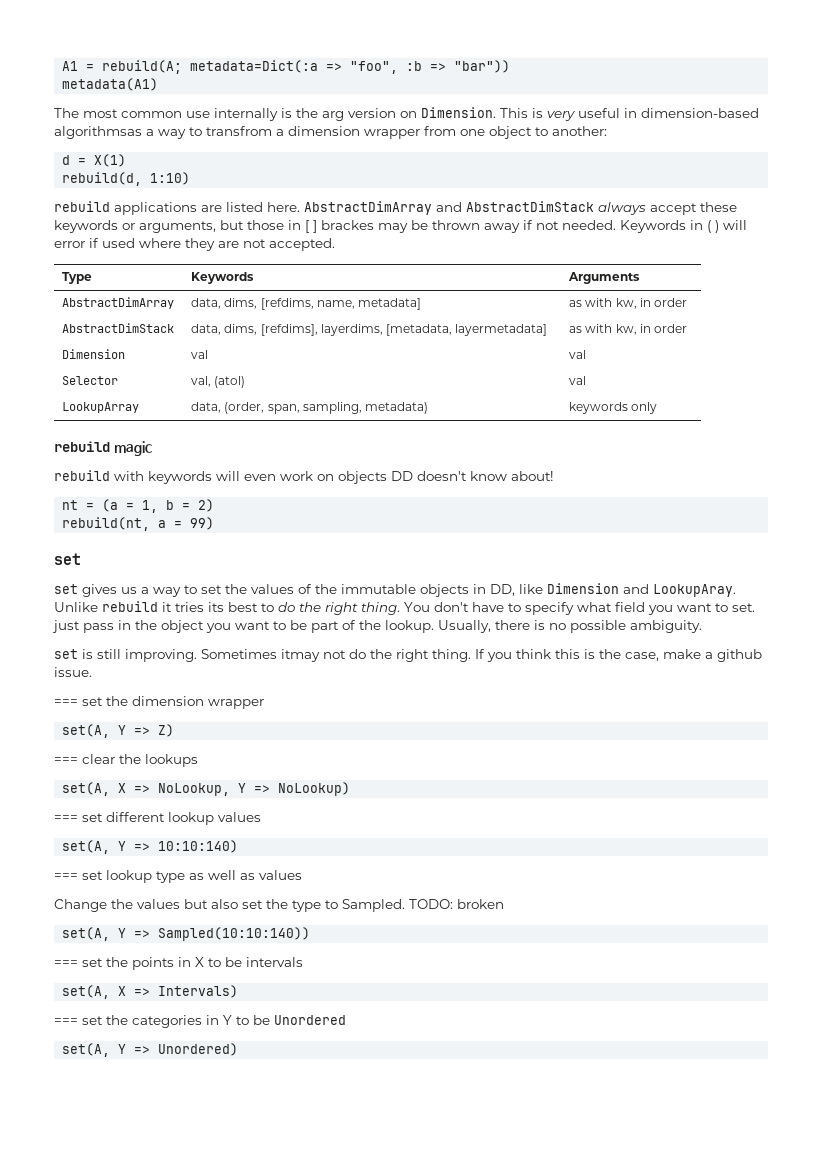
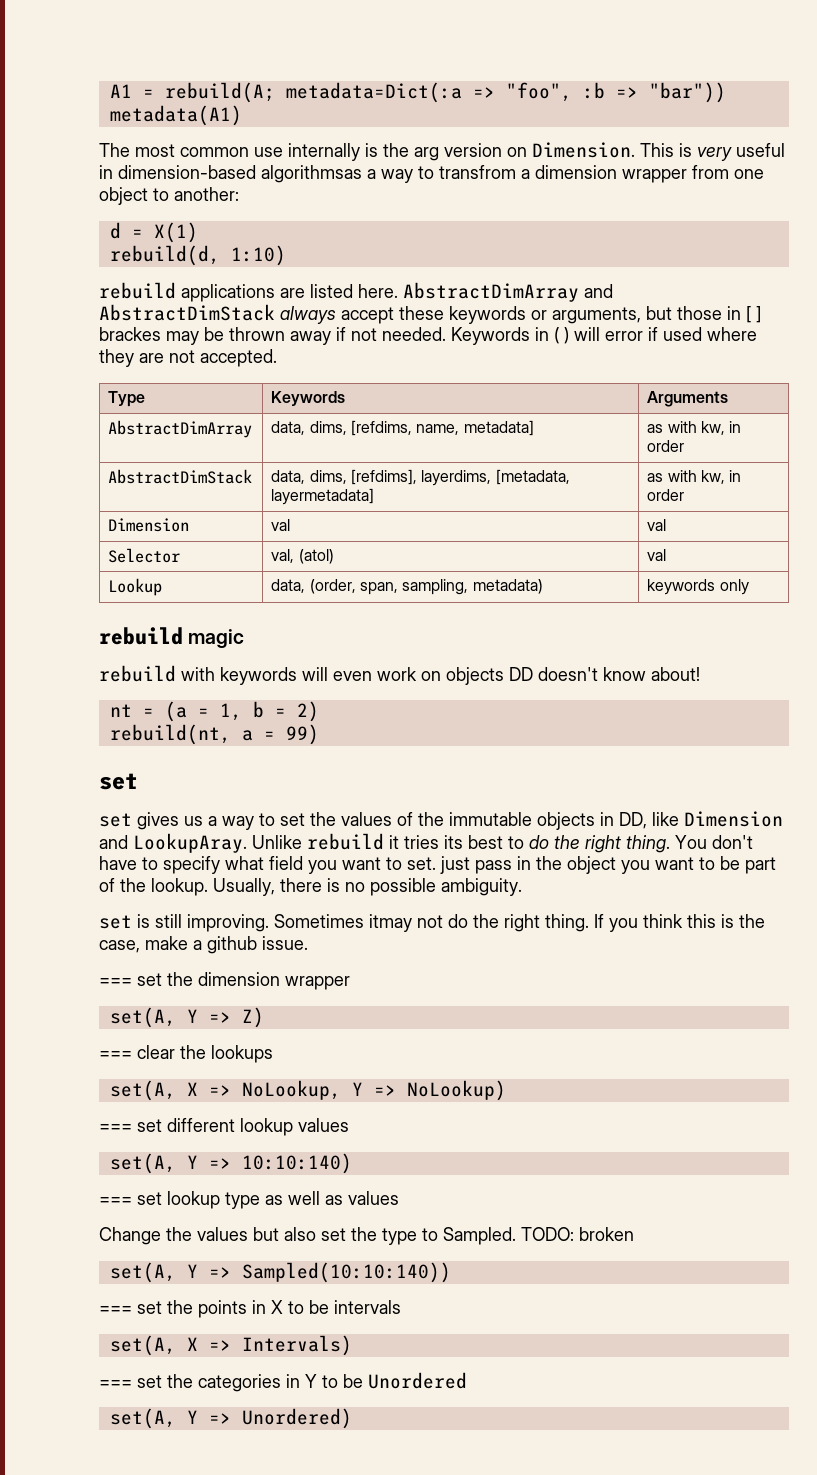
- LookupArray | data, (order, span, sampling, metadata) | keywords only
+ Lookup | data, (order, span, sampling, metadata) | keywords only

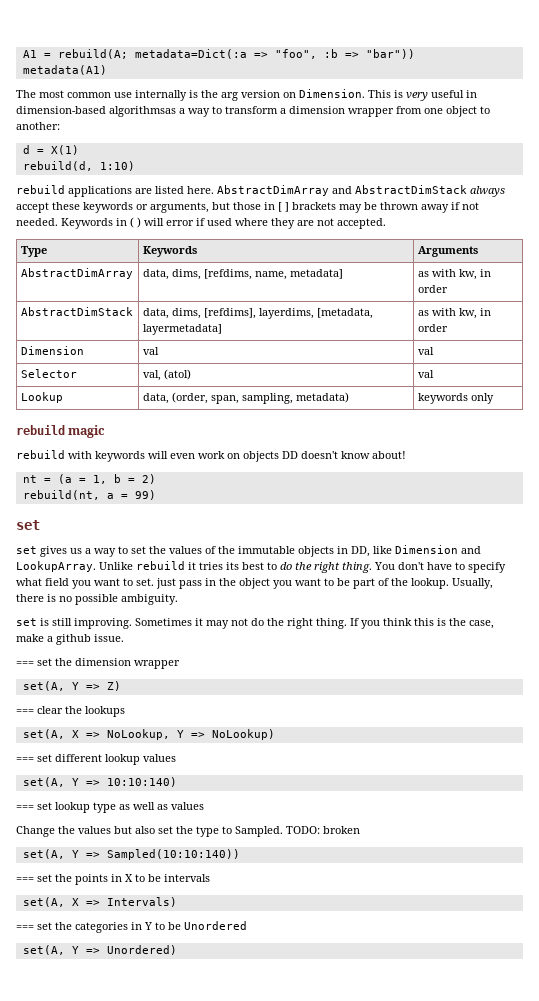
- This is very useful in dimension-based algorithmsas a way to transfrom a dimension wrapper from one object to another:
+ This is very useful in dimension-based algorithmsas a way to transform a dimension wrapper from one object to another:
- AbstractDimArray and AbstractDimStack always accept these keywords or arguments, but those in [ ] brackes may be thrown away if not needed.
+ AbstractDimArray and AbstractDimStack always accept these keywords or arguments, but those in [ ] brackets may be thrown away if not needed.
- set gives us a way to set the values of the immutable objects in DD, like Dimension and LookupAray.
+ set gives us a way to set the values of the immutable objects in DD, like Dimension and LookupArray.
- Sometimes itmay not do the right thing.
+ Sometimes it may not do the right thing.

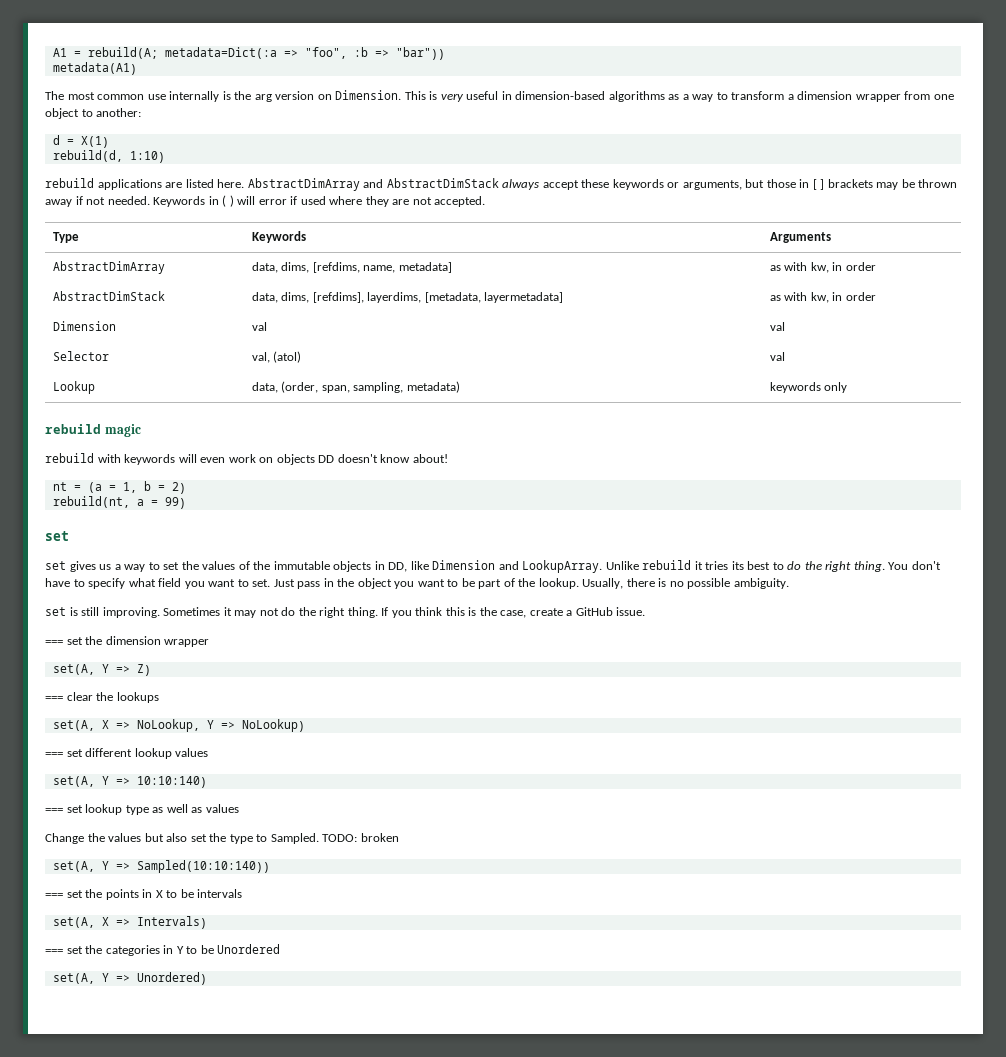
- This is very useful in dimension-based algorithmsas a way to transform a dimension wrapper from one object to another:
+ This is very useful in dimension-based algorithms as a way to transform a dimension wrapper from one object to another:
- You don't have to specify what field you want to set. just pass in the object you want to be part of the lookup.
+ You don't have to specify what field you want to set. Just pass in the object you want to be part of the lookup.
- If you think this is the case, make a github issue.
+ If you think this is the case, create a GitHub issue.

